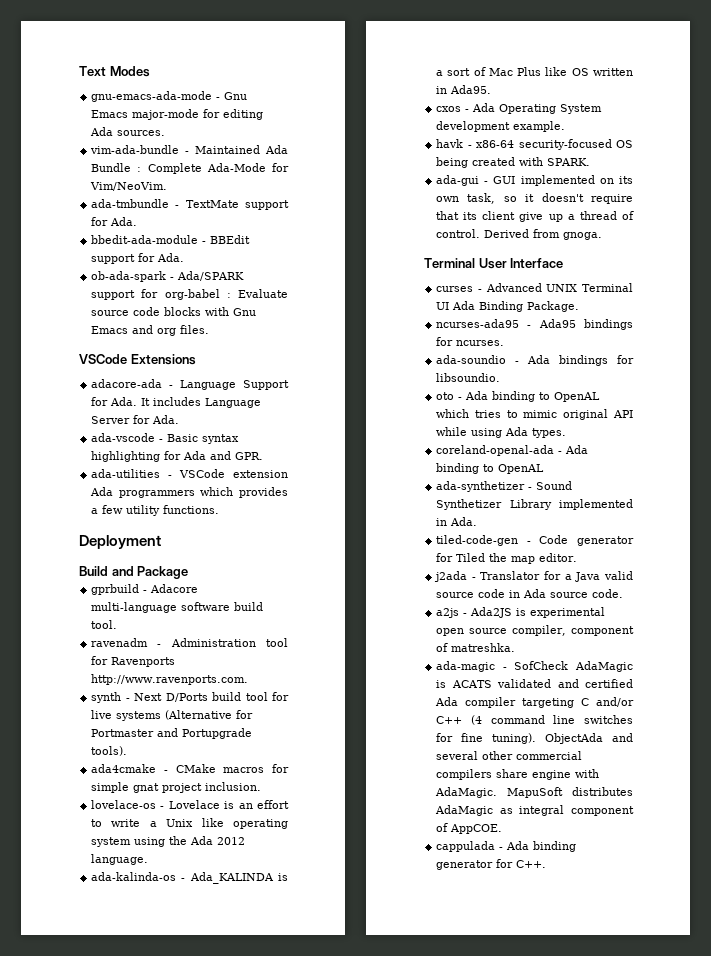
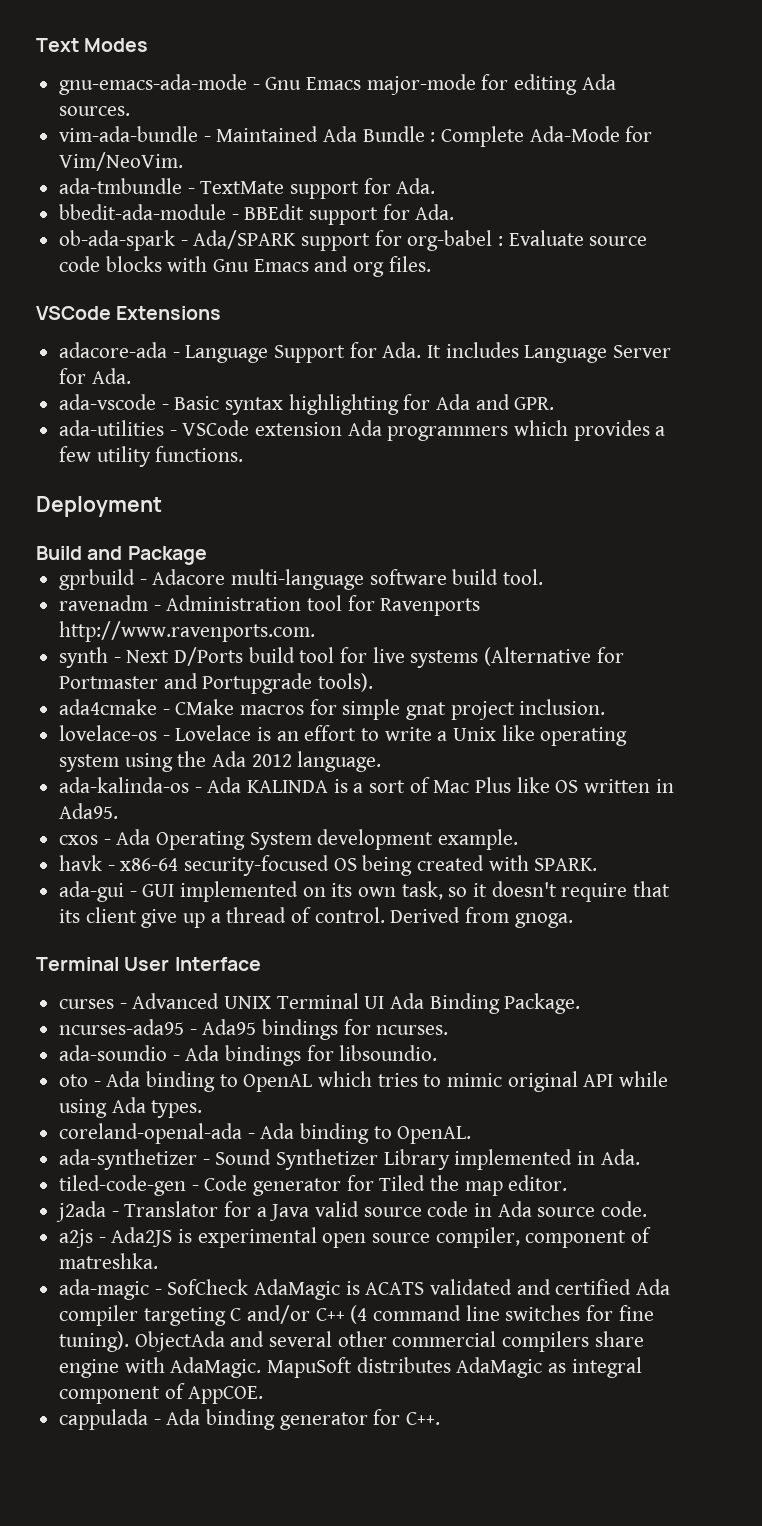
- ada-kalinda-os - Ada_KALINDA is a sort of Mac Plus like OS written in Ada95.
+ ada-kalinda-os - Ada KALINDA is a sort of Mac Plus like OS written in Ada95.
- coreland-openal-ada - Ada binding to OpenAL
+ coreland-openal-ada - Ada binding to OpenAL.

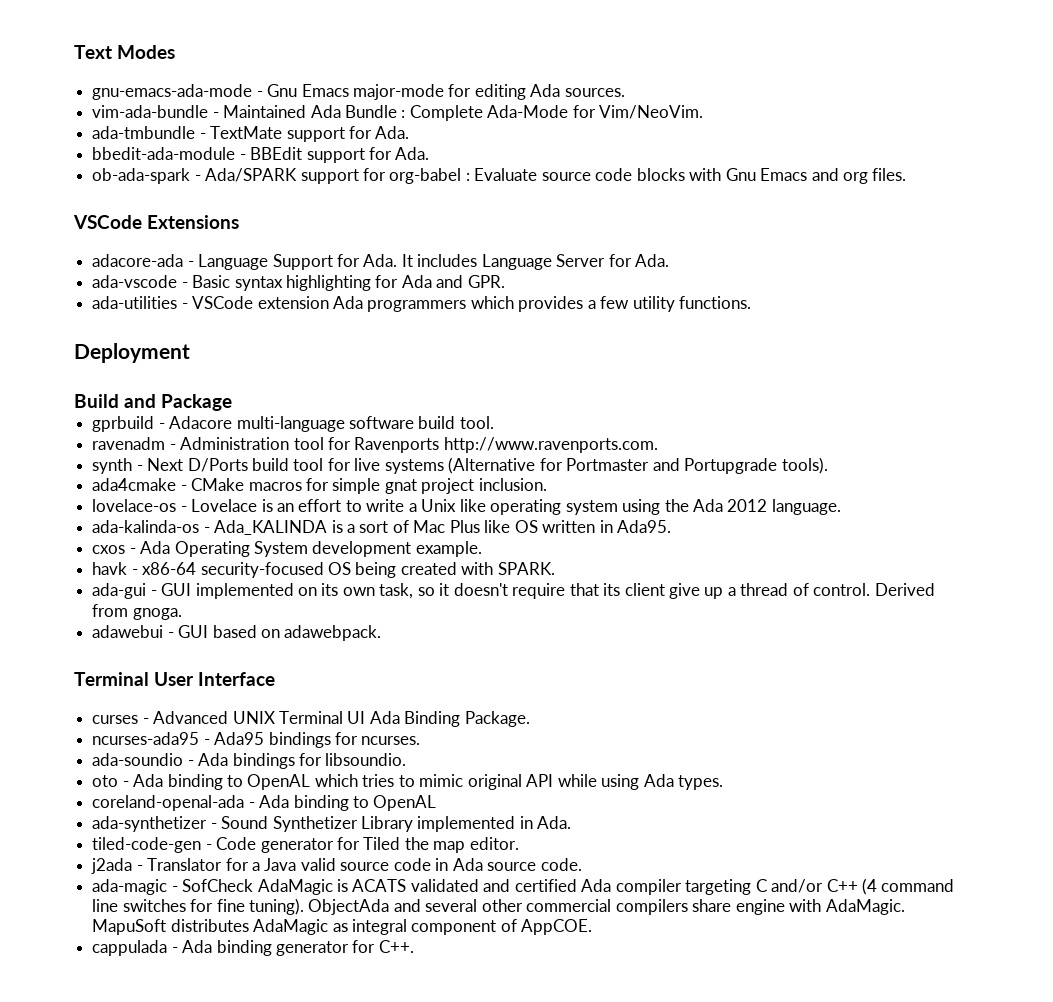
- ada-kalinda-os - Ada KALINDA is a sort of Mac Plus like OS written in Ada95.
+ ada-kalinda-os - Ada_KALINDA is a sort of Mac Plus like OS written in Ada95.
+ adawebui - GUI based on adawebpack.
- coreland-openal-ada - Ada binding to OpenAL.
+ coreland-openal-ada - Ada binding to OpenAL
- a2js - Ada2JS is experimental open source compiler, component of matreshka.

